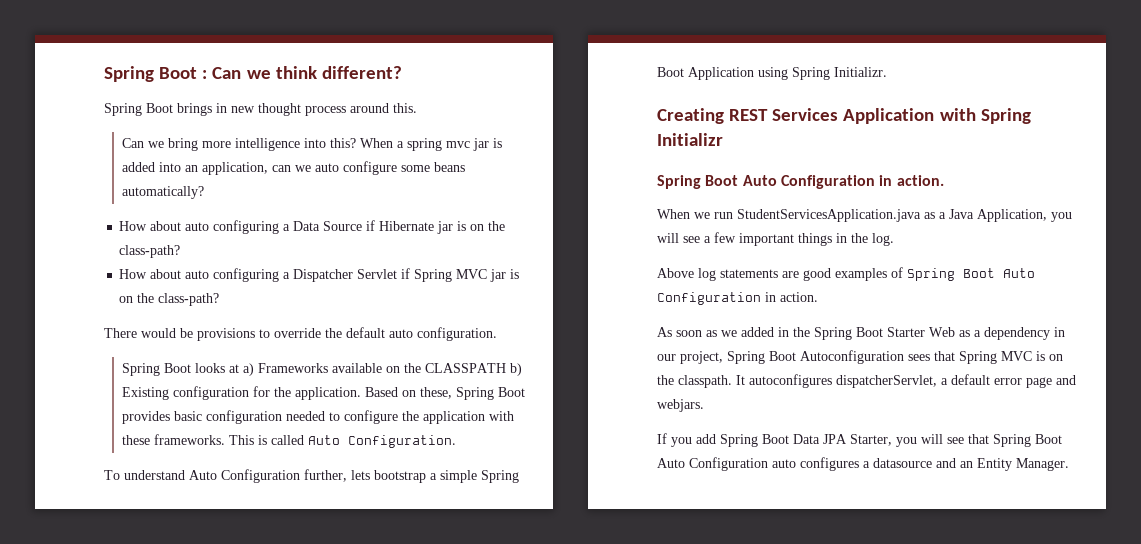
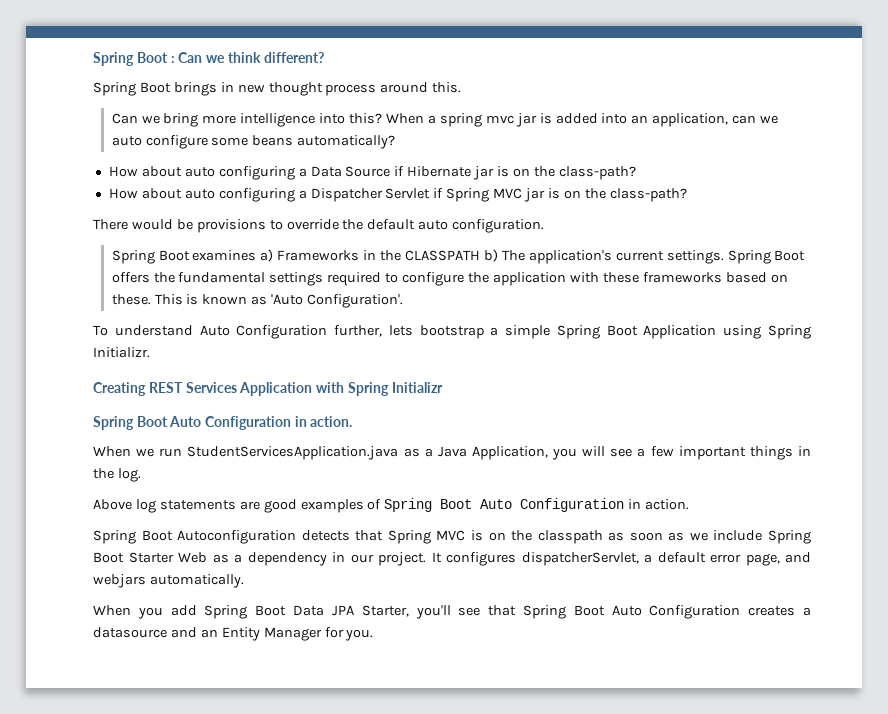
- Spring Boot looks at a) Frameworks available on the CLASSPATH b) Existing configuration for the application. Based on these, Spring Boot provides basic configuration needed to configure the application with these frameworks. This is called Auto Configuration.
+ Spring Boot examines a) Frameworks in the CLASSPATH b) The application's current settings. Spring Boot offers the fundamental settings required to configure the application with these frameworks based on these. This is known as 'Auto Configuration'.
- As soon as we added in the Spring Boot Starter Web as a dependency in our project, Spring Boot Autoconfiguration sees that Spring MVC is on the classpath. It autoconfigures dispatcherServlet, a default error page and webjars.
- If you add Spring Boot Data JPA Starter, you will see that Spring Boot Auto Configuration auto configures a datasource and an Entity Manager.
+ Spring Boot Autoconfiguration detects that Spring MVC is on the classpath as soon as we include Spring Boot Starter Web as a dependency in our project. It configures dispatcherServlet, a default error page, and webjars automatically.
+ When you add Spring Boot Data JPA Starter, you'll see that Spring Boot Auto Configuration creates a datasource and an Entity Manager for you.

